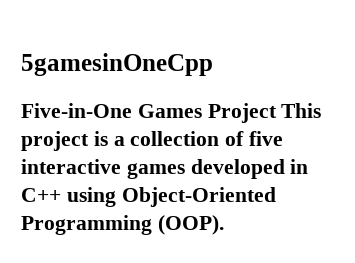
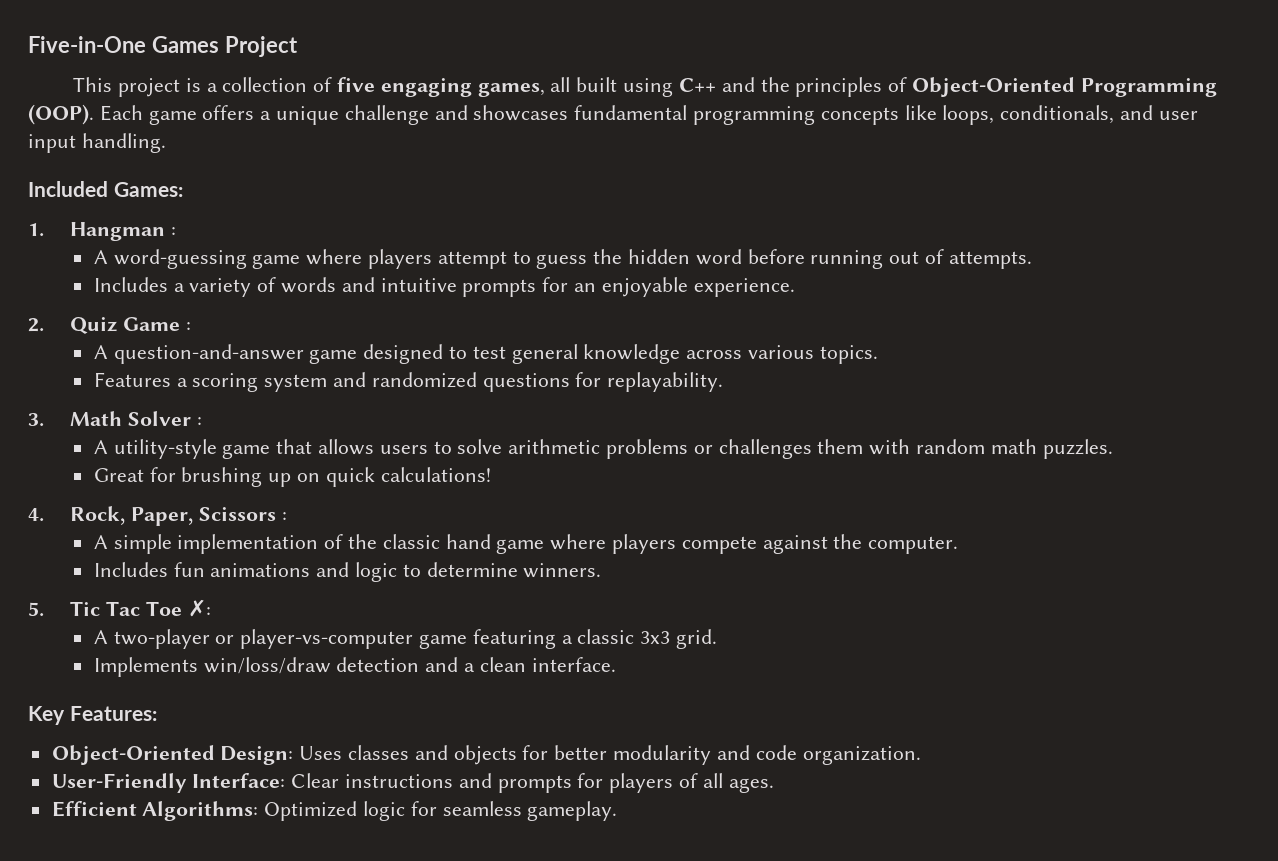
- 5gamesinOneCpp
- Five-in-One Games Project This project is a collection of five interactive games developed in C++ using Object-Oriented Programming (OOP).
+ Five-in-One Games Project
+ This project is a collection of five engaging games, all built using C++ and the principles of Object-Oriented Programming (OOP). Each game offers a unique challenge and showcases fundamental programming concepts like loops, conditionals, and user input handling.
+ Included Games:
+ 1. Hangman :
+ A word-guessing game where players attempt to guess the hidden word before running out of attempts.
+ Includes a variety of words and intuitive prompts for an enjoyable experience.
+ 2. Quiz Game :
+ A question-and-answer game designed to test general knowledge across various topics.
+ Features a scoring system and randomized questions for replayability.
+ 3. Math Solver :
+ A utility-style game that allows users to solve arithmetic problems or challenges them with random math puzzles.
+ Great for brushing up on quick calculations!
+ 4. Rock, Paper, Scissors :
+ A simple implementation of the classic hand game where players compete against the computer.
+ Includes fun animations and logic to determine winners.
+ 5. Tic Tac Toe ✗:
+ A two-player or player-vs-computer game featuring a classic 3x3 grid.
+ Implements win/loss/draw detection and a clean interface.
+ Key Features:
+ Object-Oriented Design: Uses classes and objects for better modularity and code organization.
+ User-Friendly Interface: Clear instructions and prompts for players of all ages.
+ Efficient Algorithms: Optimized logic for seamless gameplay.

